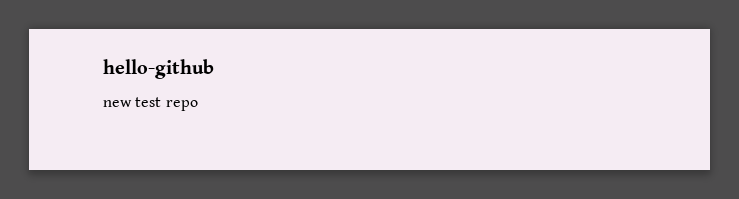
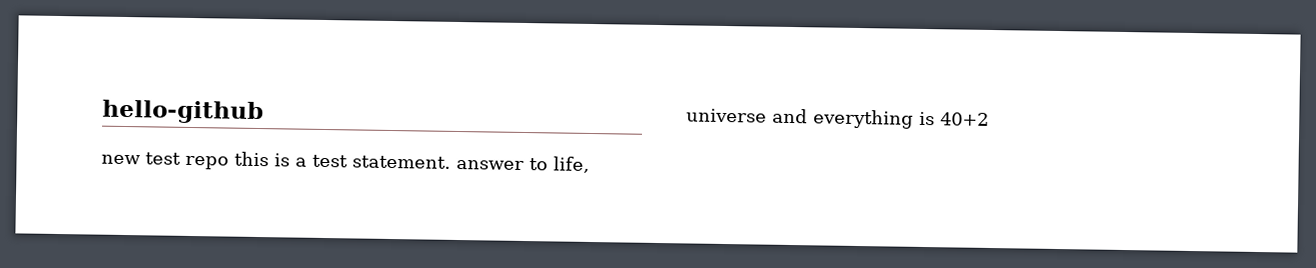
- new test repo
+ new test repo this is a test statement. answer to life, universe and everything is 40+2

